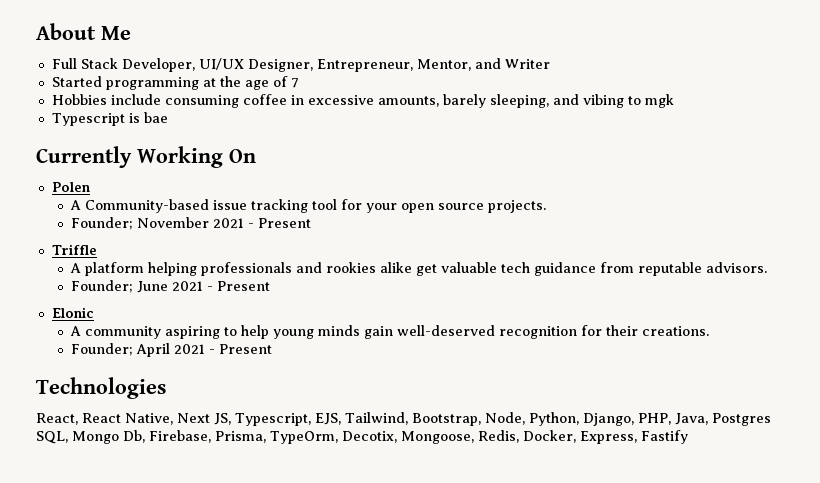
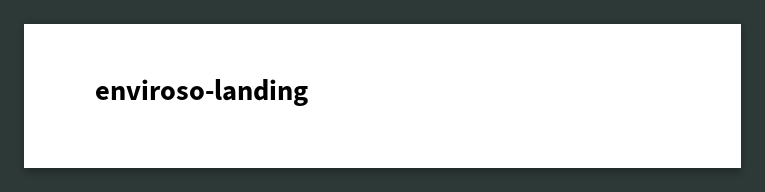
- About Me
- Full Stack Developer, UI/UX Designer, Entrepreneur, Mentor, and Writer
- Started programming at the age of 7
- Hobbies include consuming coffee in excessive amounts, barely sleeping, and vibing to mgk
- Typescript is bae
- Currently Working On
- Polen
- A Community-based issue tracking tool for your open source projects.
- Founder; November 2021 - Present
- Triffle
- A platform helping professionals and rookies alike get valuable tech guidance from reputable advisors.
- Founder; June 2021 - Present
- Elonic
- A community aspiring to help young minds gain well-deserved recognition for their creations.
- Founder; April 2021 - Present
- Technologies
- React, React Native, Next JS, Typescript, EJS, Tailwind, Bootstrap, Node, Python, Django, PHP, Java, Postgres SQL, Mongo Db, Firebase, Prisma, TypeOrm, Decotix, Mongoose, Redis, Docker, Express, Fastify
+ enviroso-landing

